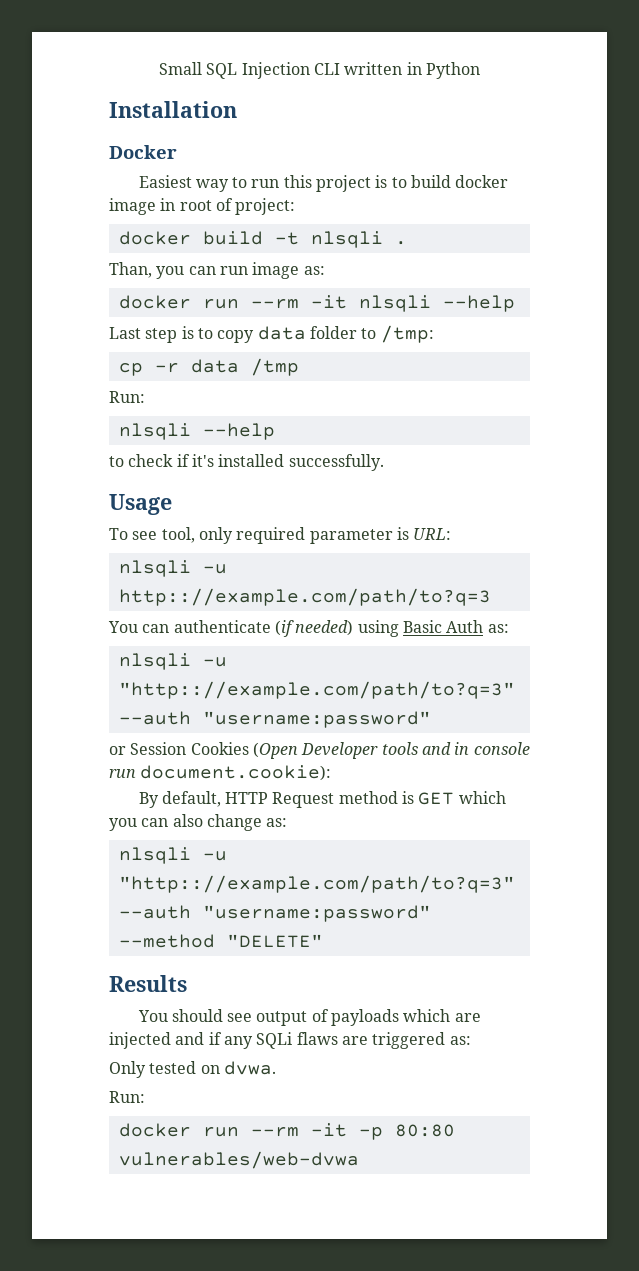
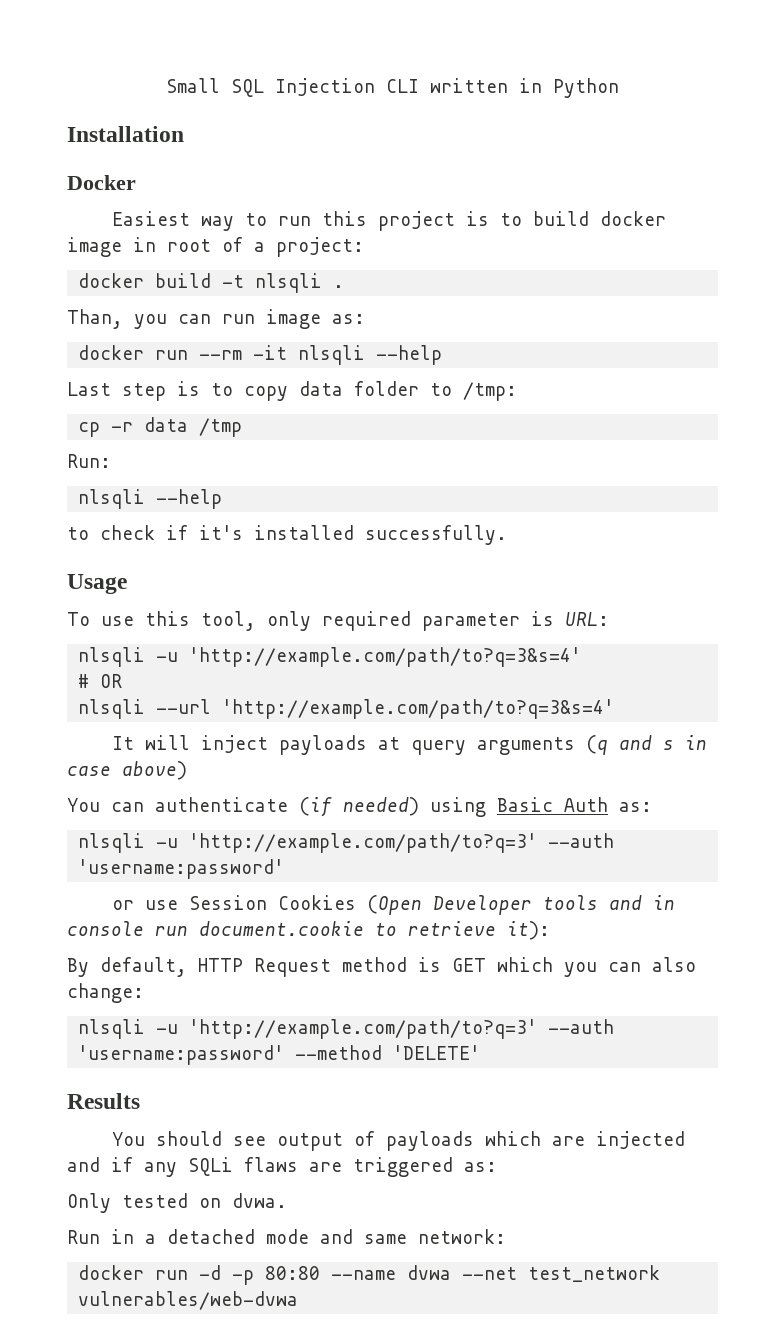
- Easiest way to run this project is to build docker image in root of project:
+ Easiest way to run this project is to build docker image in root of a project:
- To see tool, only required parameter is URL:
+ To use this tool, only required parameter is URL:
- nlsqli -u http:://example.com/path/to?q=3
+ nlsqli -u 'http://example.com/path/to?q=3&s=4'
+ # OR
+ nlsqli --url 'http://example.com/path/to?q=3&s=4'
+ It will inject payloads at query arguments (q and s in case above)
  You can authenticate (if needed) using Basic Auth as:
- nlsqli -u "http:://example.com/path/to?q=3" --auth "username:password"
+ nlsqli -u 'http://example.com/path/to?q=3' --auth 'username:password'
- or Session Cookies (Open Developer tools and in console run document.cookie):
+ or use Session Cookies (Open Developer tools and in console run document.cookie to retrieve it):
- By default, HTTP Request method is GET which you can also change as:
- nlsqli -u "http:://example.com/path/to?q=3" --auth "username:password" --method "DELETE"
+ By default, HTTP Request method is GET which you can also change:
+ nlsqli -u 'http://example.com/path/to?q=3' --auth 'username:password' --method 'DELETE'
  Only tested on dvwa.
- Run:
- docker run --rm -it -p 80:80 vulnerables/web-dvwa
+ Run in a detached mode and same network:
+ docker run -d -p 80:80 --name dvwa --net test_network vulnerables/web-dvwa

